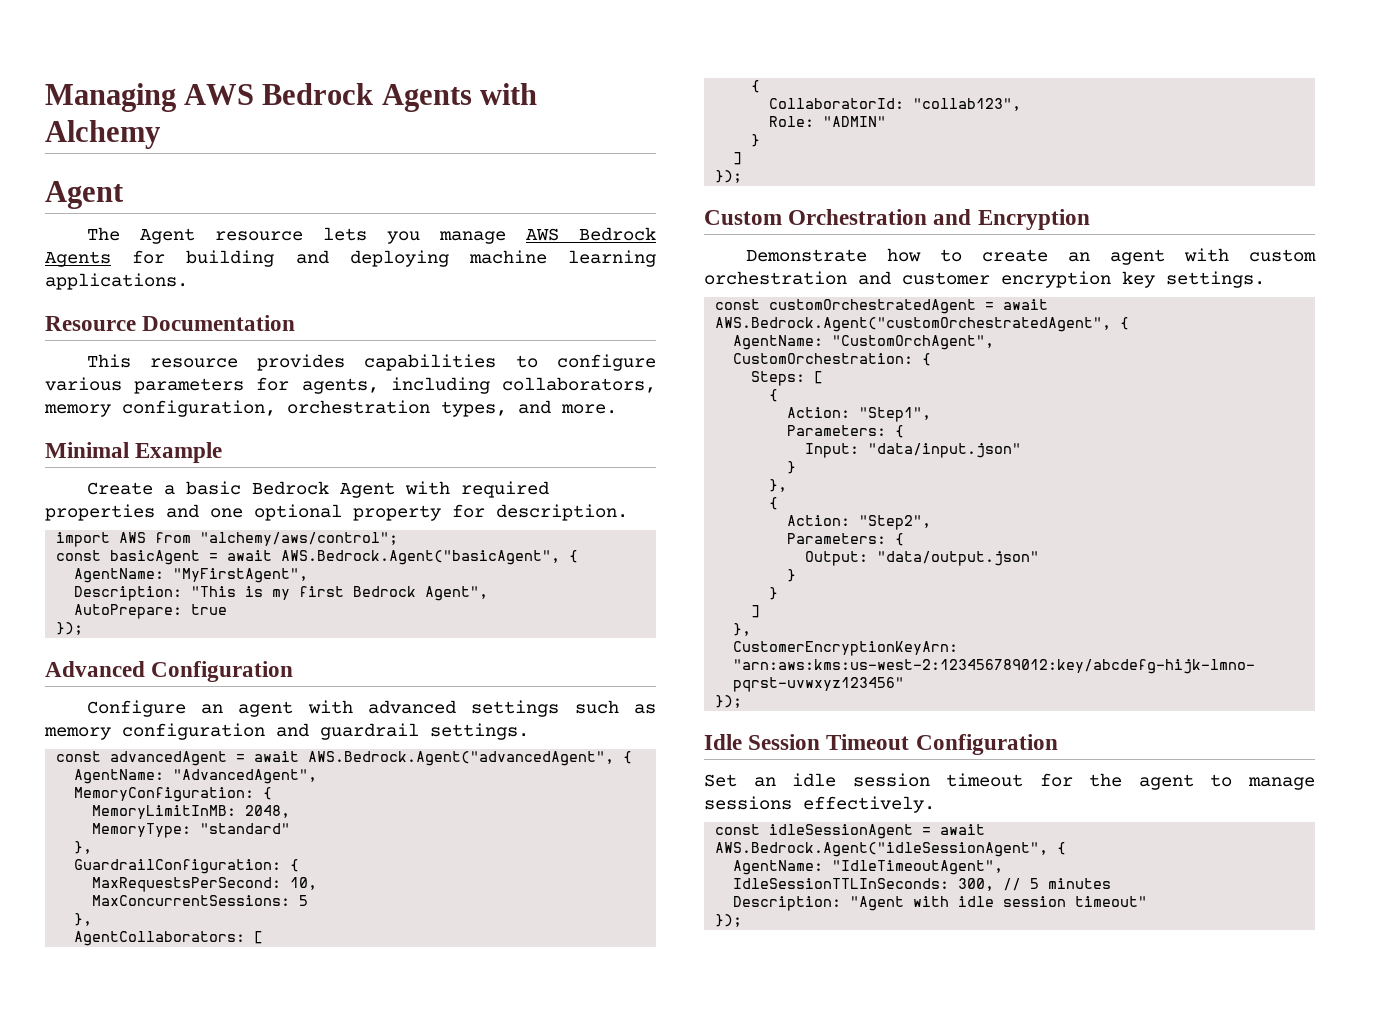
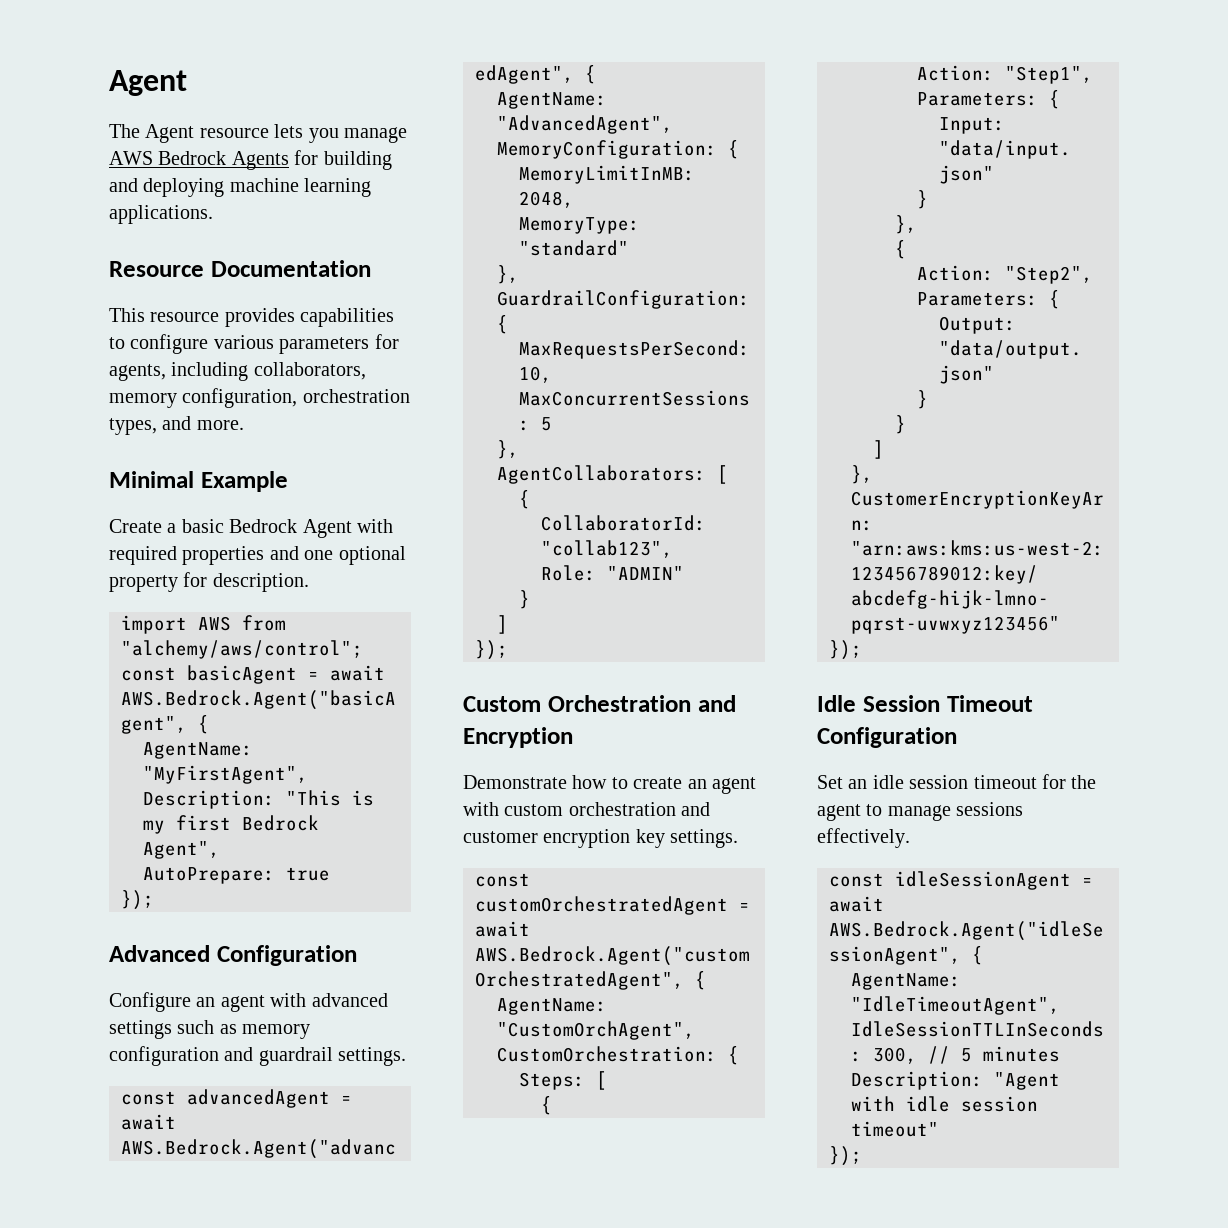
- Managing AWS Bedrock Agents with Alchemy

